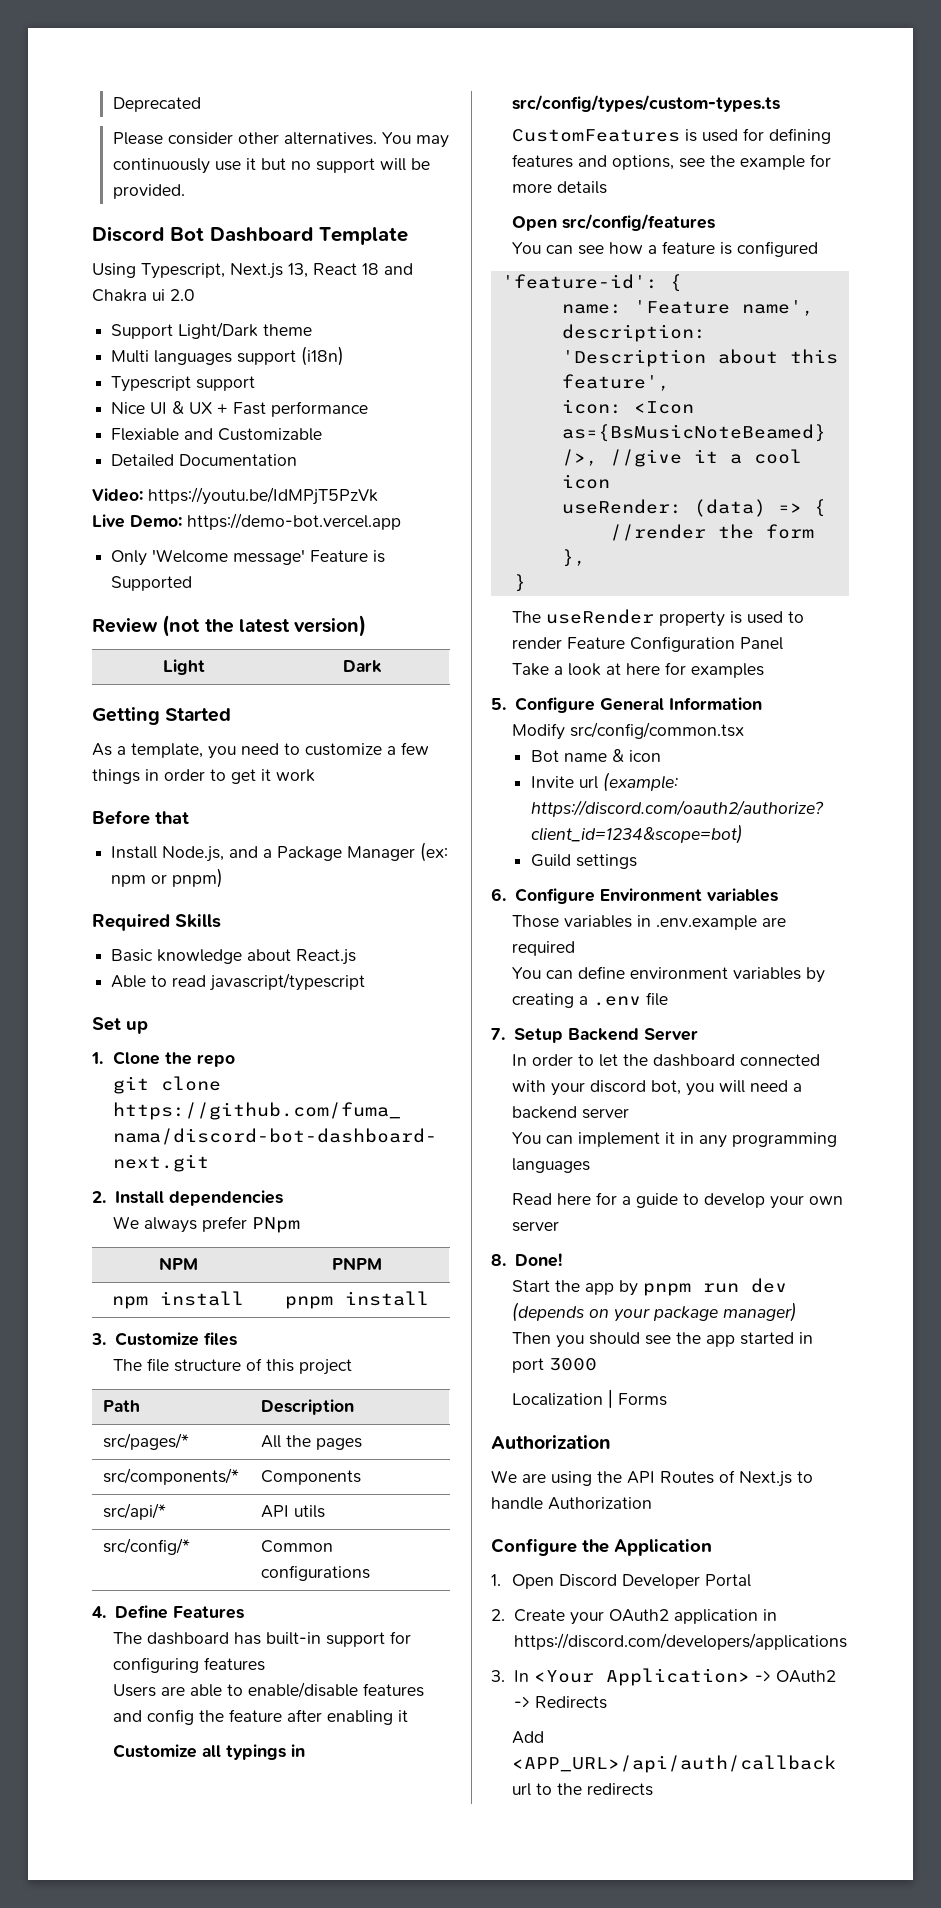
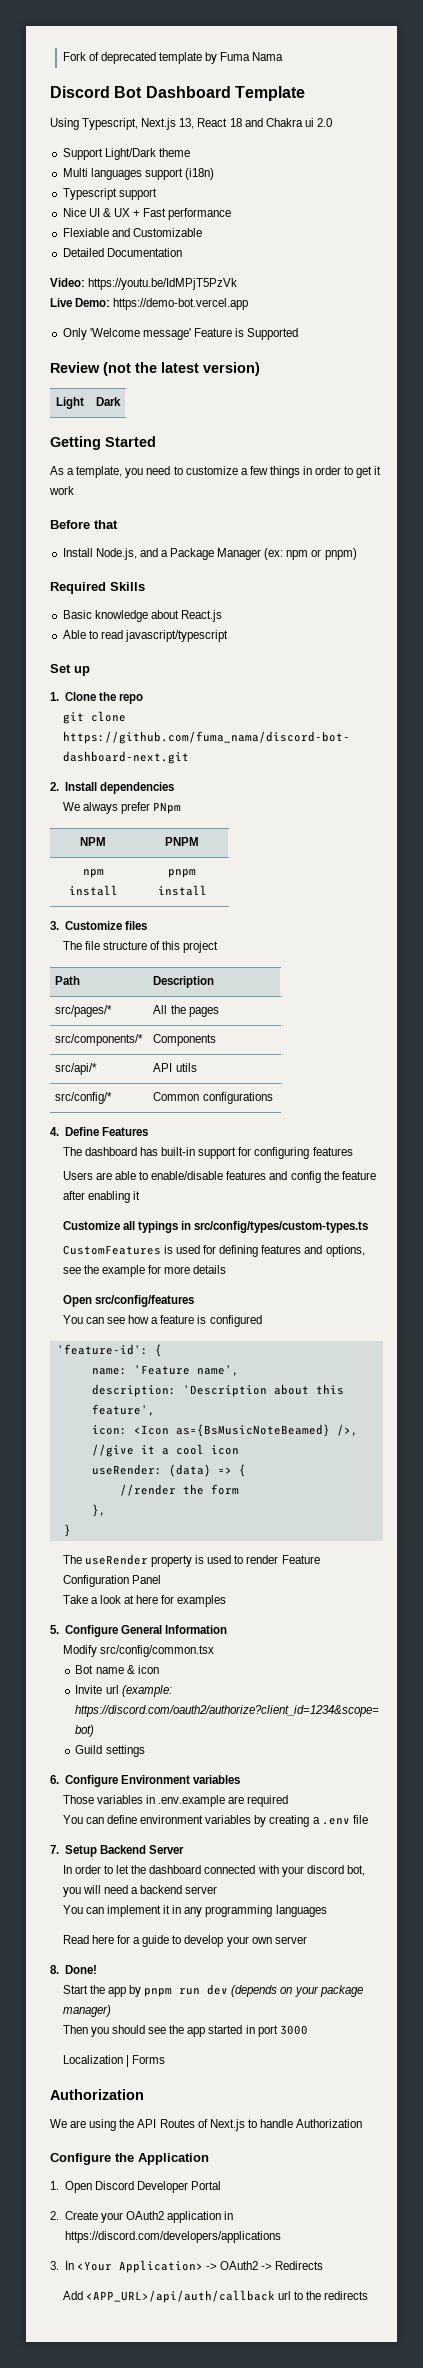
- Deprecated
- Please consider other alternatives. You may continuously use it but no support will be provided.
+ Fork of deprecated template by Fuma Nama

